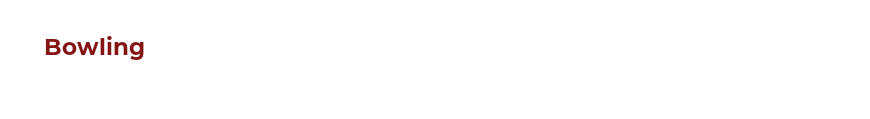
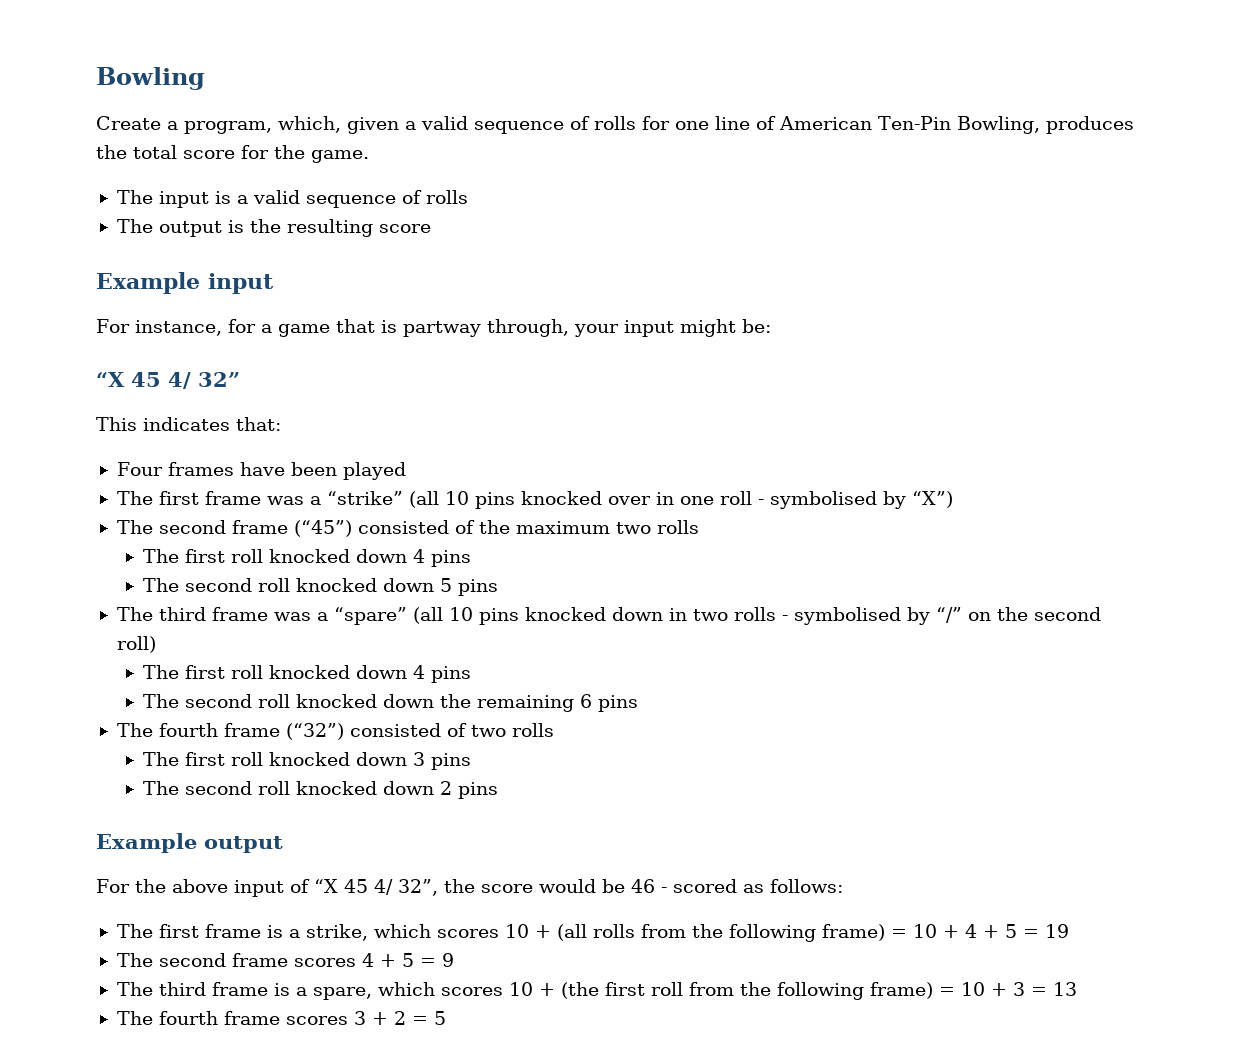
+ Create a program, which, given a valid sequence of rolls for one line of American Ten-Pin Bowling, produces the total score for the game.
+ The input is a valid sequence of rolls
+ The output is the resulting score
+ Example input
+ For instance, for a game that is partway through, your input might be:
+ “X 45 4/ 32”
+ This indicates that:
+ Four frames have been played
+ The first frame was a “strike” (all 10 pins knocked over in one roll - symbolised by “X”)
+ The second frame (“45”) consisted of the maximum two rolls
+ The first roll knocked down 4 pins
+ The second roll knocked down 5 pins
+ The third frame was a “spare” (all 10 pins knocked down in two rolls - symbolised by “/” on the second roll)
+ The first roll knocked down 4 pins
+ The second roll knocked down the remaining 6 pins
+ The fourth frame (“32”) consisted of two rolls
+ The first roll knocked down 3 pins
+ The second roll knocked down 2 pins
+ Example output
+ For the above input of “X 45 4/ 32”, the score would be 46 - scored as follows:
+ The first frame is a strike, which scores 10 + (all rolls from the following frame) = 10 + 4 + 5 = 19
+ The second frame scores 4 + 5 = 9
+ The third frame is a spare, which scores 10 + (the first roll from the following frame) = 10 + 3 = 13
+ The fourth frame scores 3 + 2 = 5

